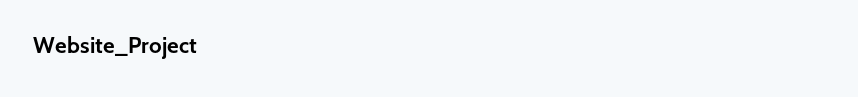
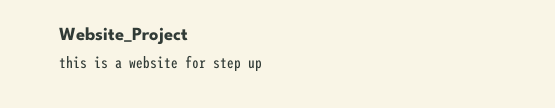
+ this is a website for step up

